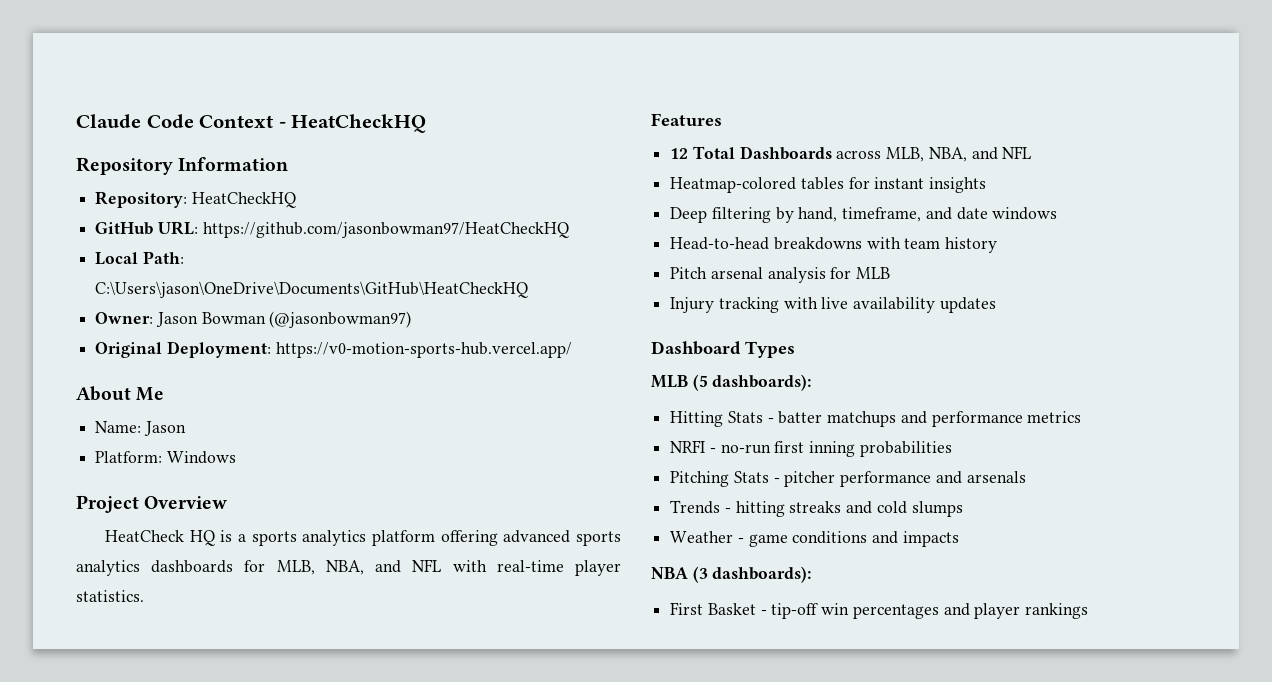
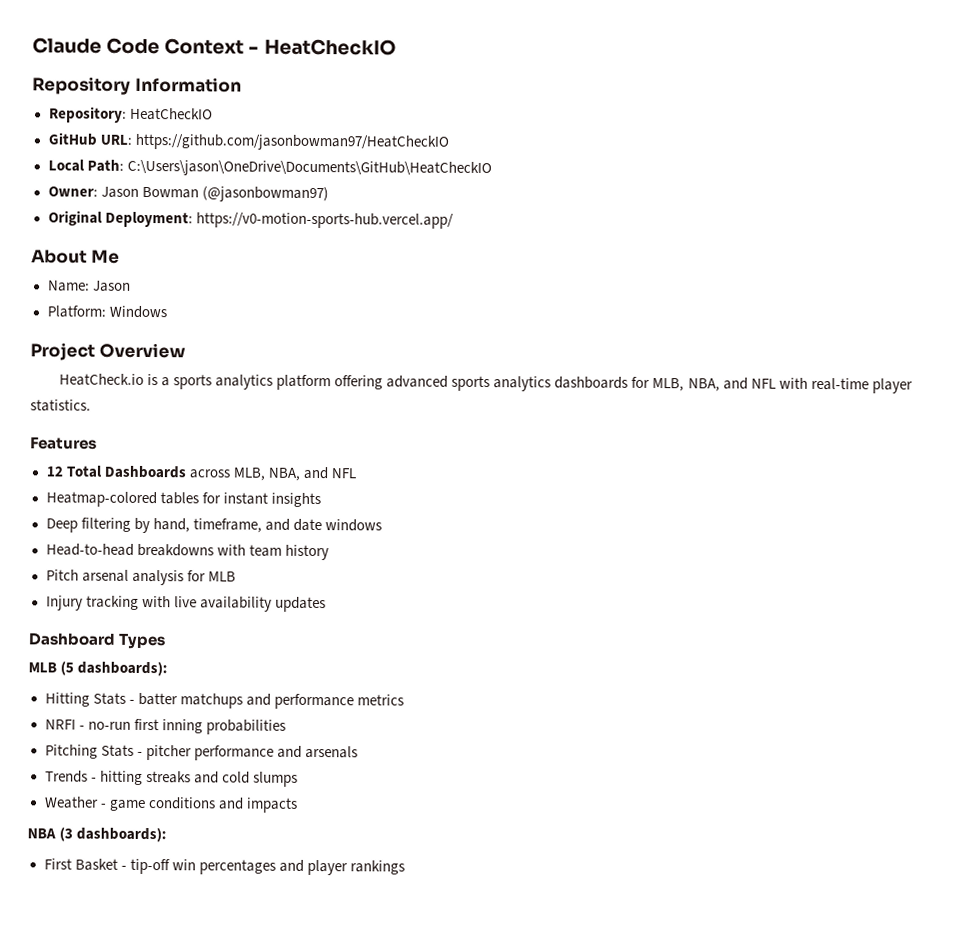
- Claude Code Context - HeatCheckHQ
+ Claude Code Context - HeatCheckIO
- Repository: HeatCheckHQ
+ Repository: HeatCheckIO
- GitHub URL: https://github.com/jasonbowman97/HeatCheckHQ
+ GitHub URL: https://github.com/jasonbowman97/HeatCheckIO
- Local Path: C:\Users\jason\OneDrive\Documents\GitHub\HeatCheckHQ
+ Local Path: C:\Users\jason\OneDrive\Documents\GitHub\HeatCheckIO
- HeatCheck HQ is a sports analytics platform offering advanced sports analytics dashboards for MLB, NBA, and NFL with real-time player statistics.
+ HeatCheck.io is a sports analytics platform offering advanced sports analytics dashboards for MLB, NBA, and NFL with real-time player statistics.

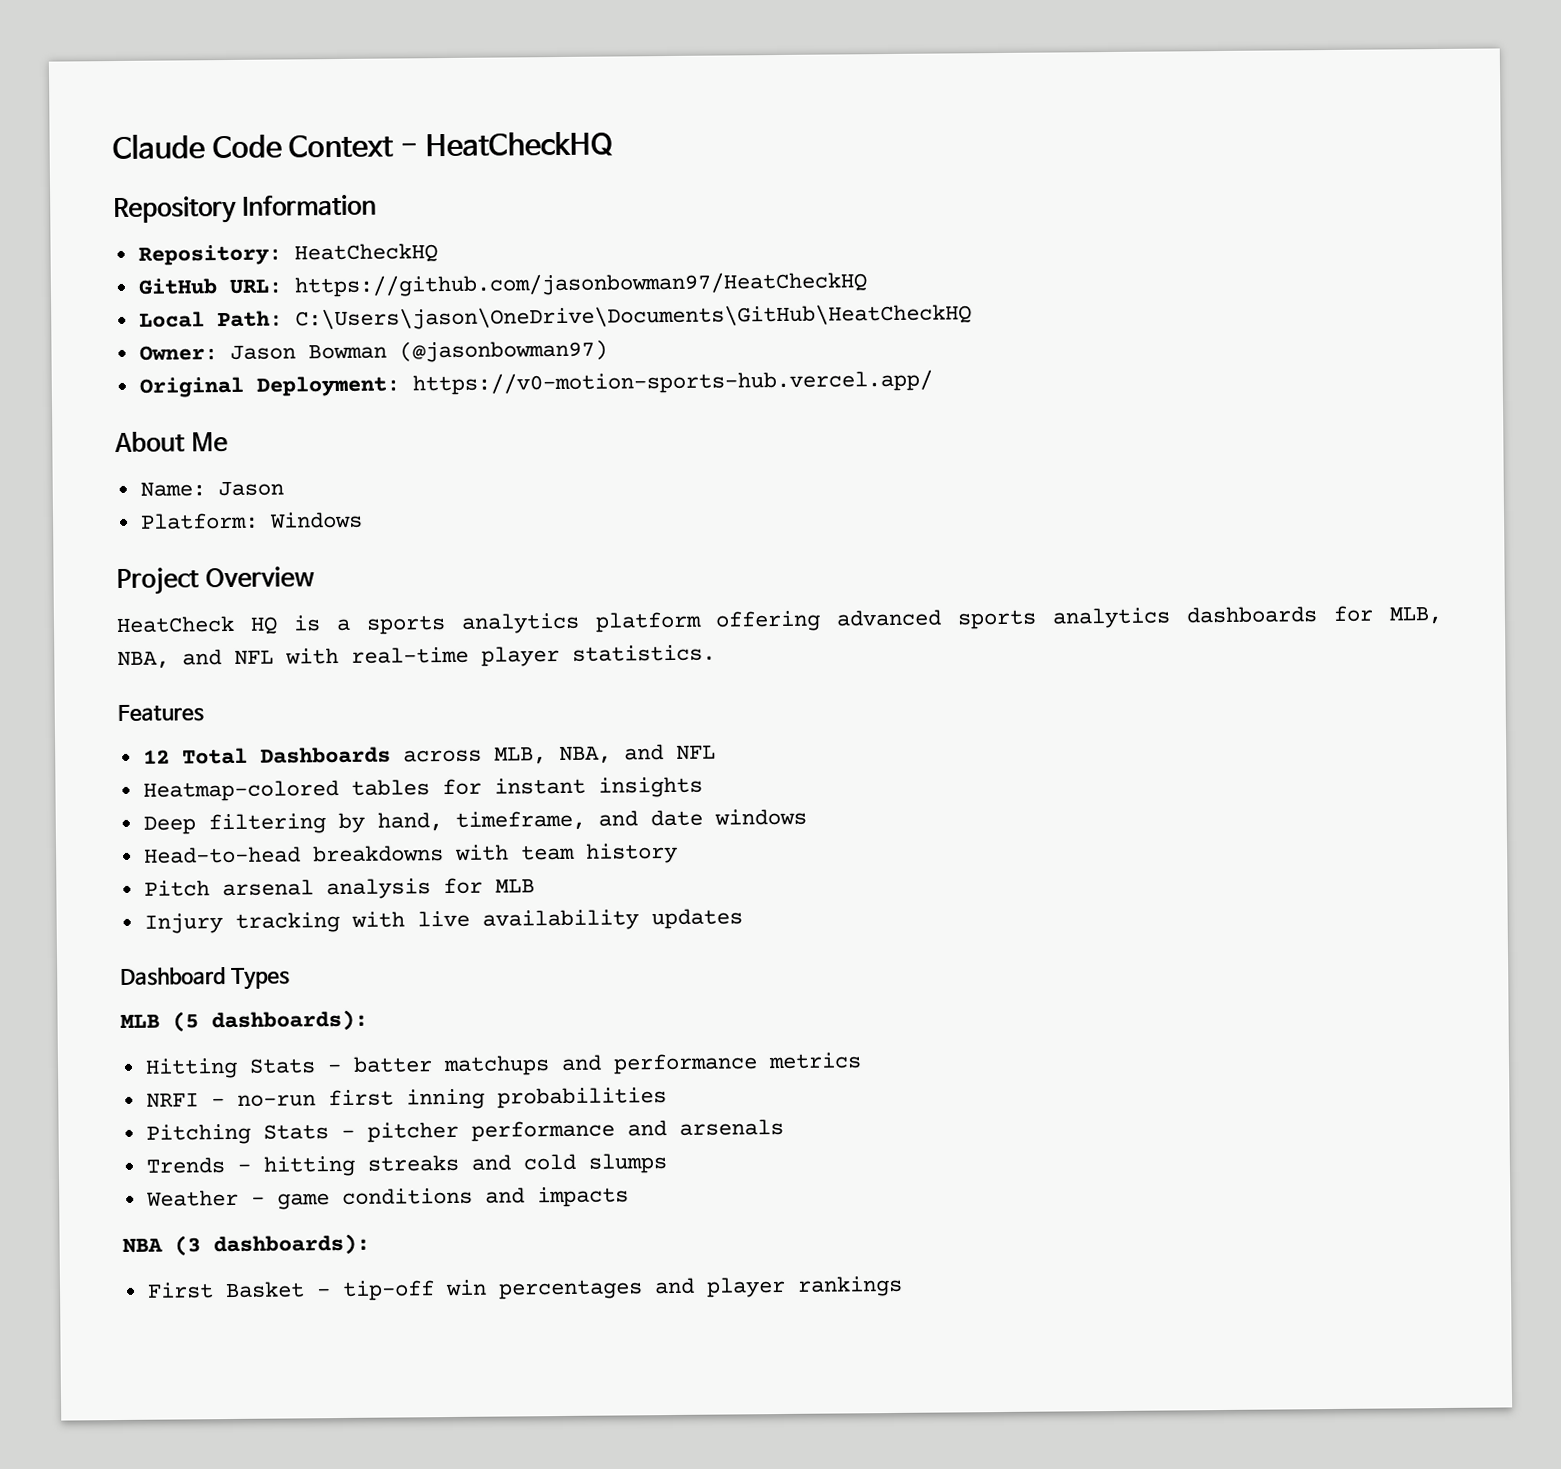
- Claude Code Context - HeatCheckIO
+ Claude Code Context - HeatCheckHQ
- Repository: HeatCheckIO
+ Repository: HeatCheckHQ
- GitHub URL: https://github.com/jasonbowman97/HeatCheckIO
+ GitHub URL: https://github.com/jasonbowman97/HeatCheckHQ
- Local Path: C:\Users\jason\OneDrive\Documents\GitHub\HeatCheckIO
+ Local Path: C:\Users\jason\OneDrive\Documents\GitHub\HeatCheckHQ
- HeatCheck.io is a sports analytics platform offering advanced sports analytics dashboards for MLB, NBA, and NFL with real-time player statistics.
+ HeatCheck HQ is a sports analytics platform offering advanced sports analytics dashboards for MLB, NBA, and NFL with real-time player statistics.

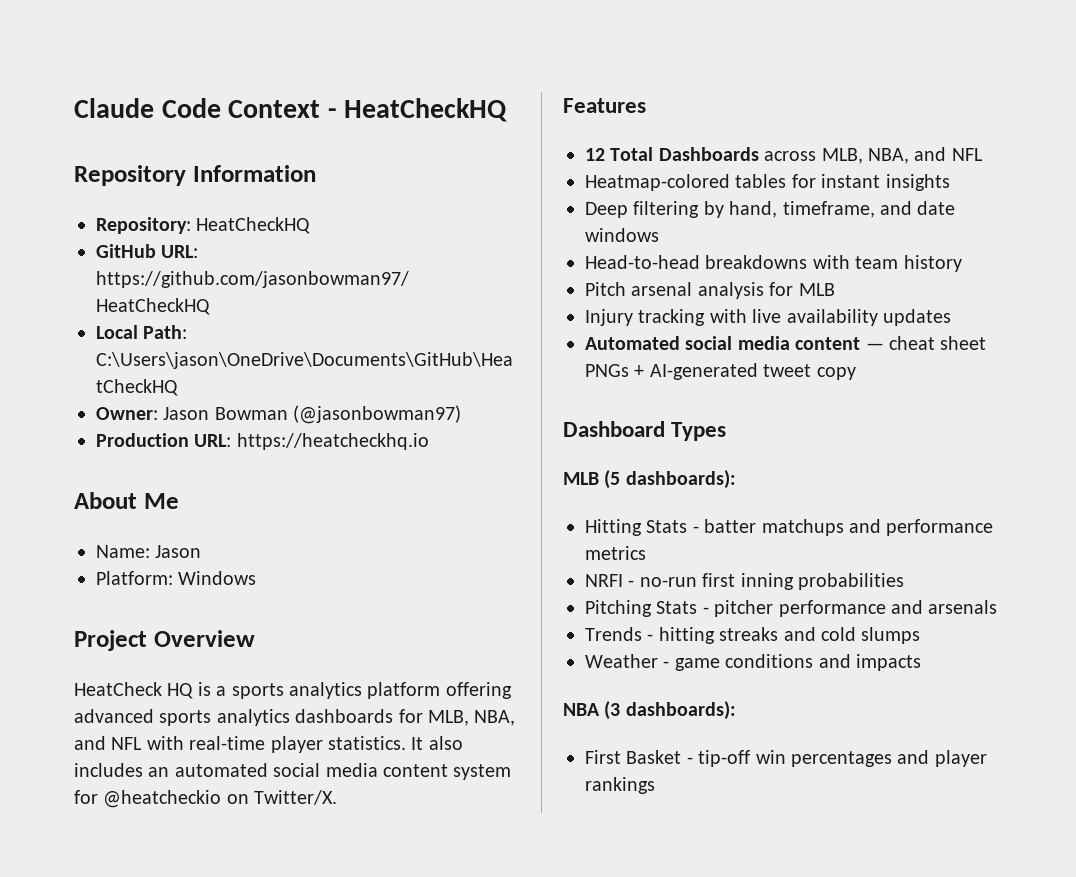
- Original Deployment: https://v0-motion-sports-hub.vercel.app/
+ Production URL: https://heatcheckhq.io
+ It also includes an automated social media content system for @heatcheckio on Twitter/X.
+ Automated social media content — cheat sheet PNGs + AI-generated tweet copy

